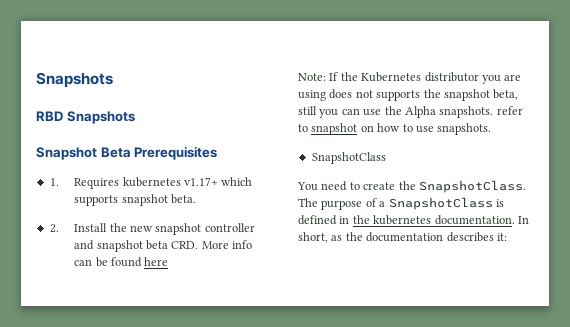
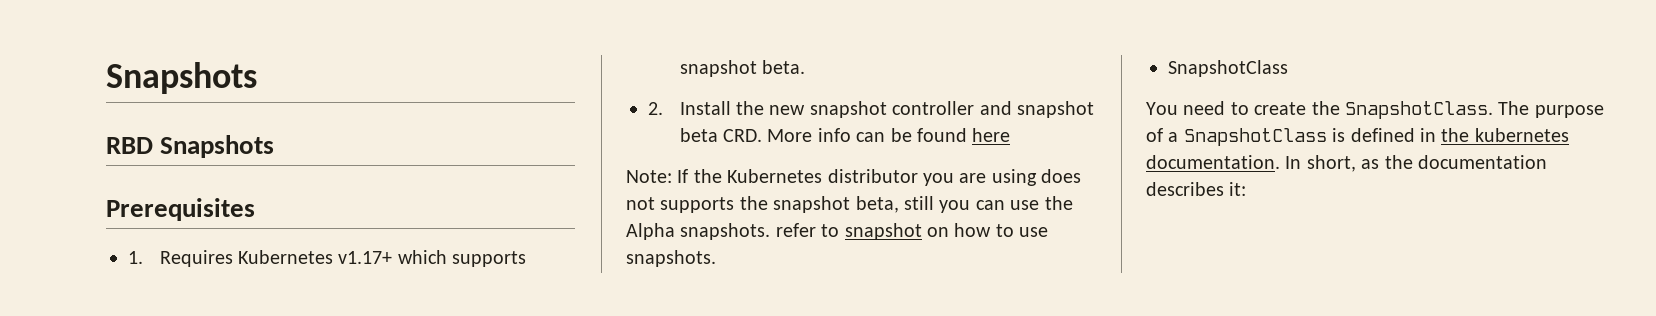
- Snapshot Beta Prerequisites
+ Prerequisites
- 1. Requires kubernetes v1.17+ which supports snapshot beta.
+ 1. Requires Kubernetes v1.17+ which supports snapshot beta.

